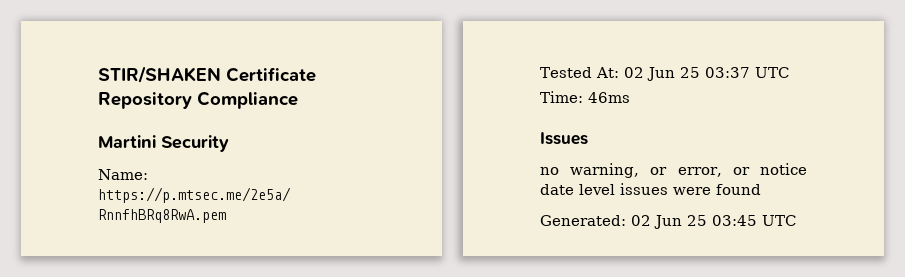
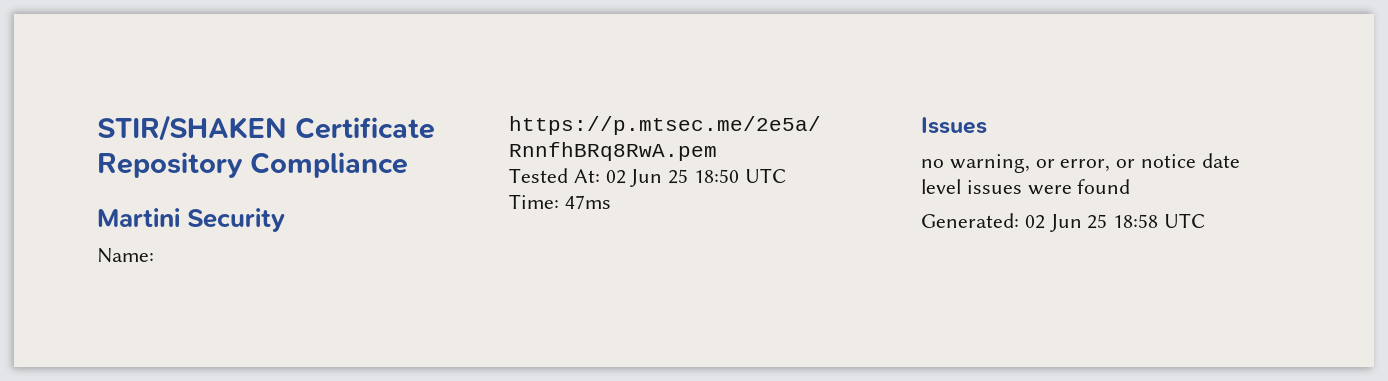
- Tested At: 02 Jun 25 03:37 UTC
+ Tested At: 02 Jun 25 18:50 UTC
- Time: 46ms
+ Time: 47ms
- Generated: 02 Jun 25 03:45 UTC
+ Generated: 02 Jun 25 18:58 UTC

